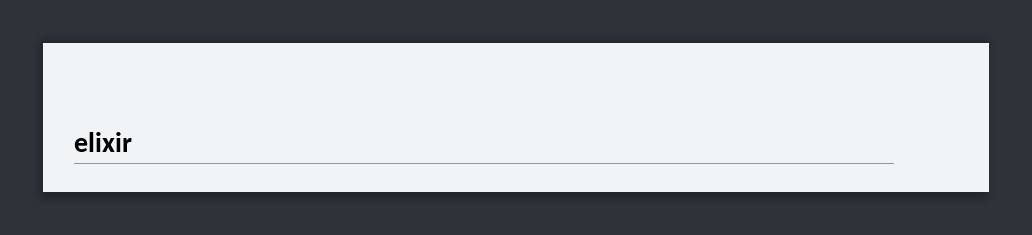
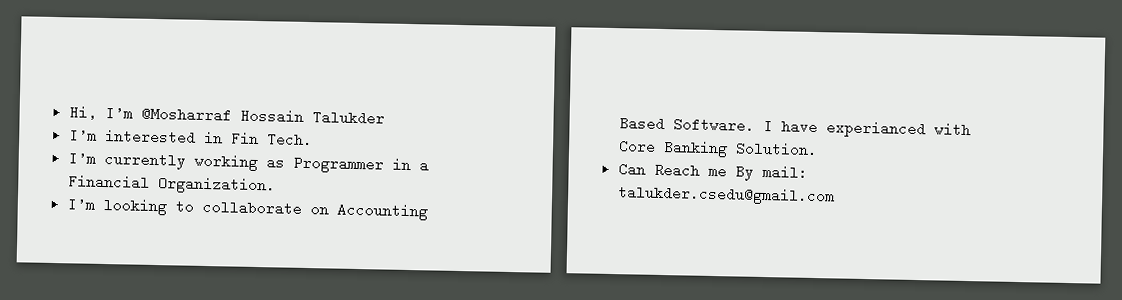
- elixir
+ Hi, I’m @Mosharraf Hossain Talukder
+ I’m interested in Fin Tech.
+ I’m currently working as Programmer in a Financial Organization.
+ I’m looking to collaborate on Accounting Based Software. I have experianced with Core Banking Solution.
+ Can Reach me By mail: talukder.csedu@gmail.com

